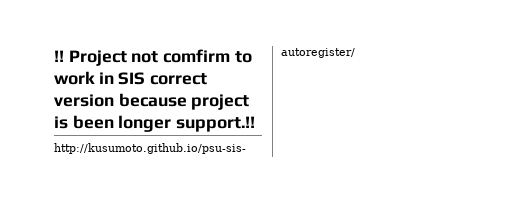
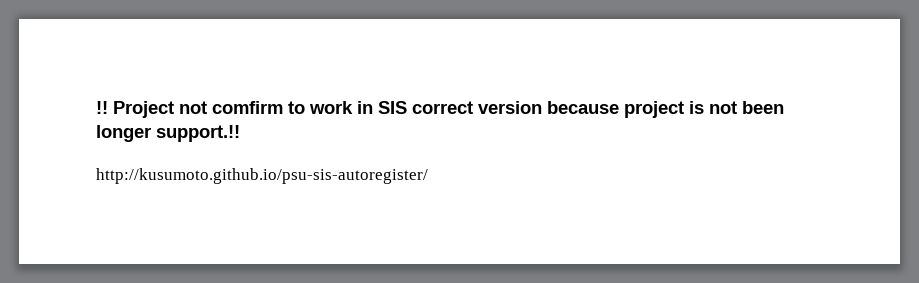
- Project not comfirm to work in SIS correct version because project is been longer support.!!
+ Project not comfirm to work in SIS correct version because project is not been longer support.!!

